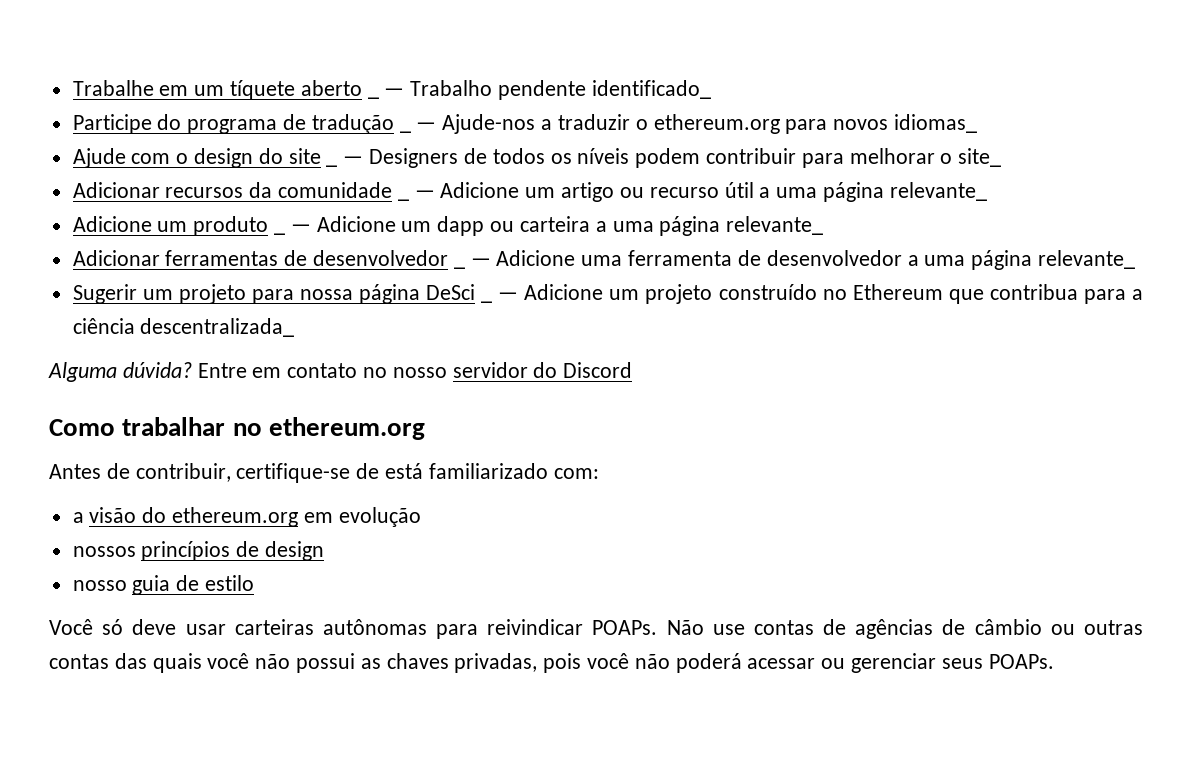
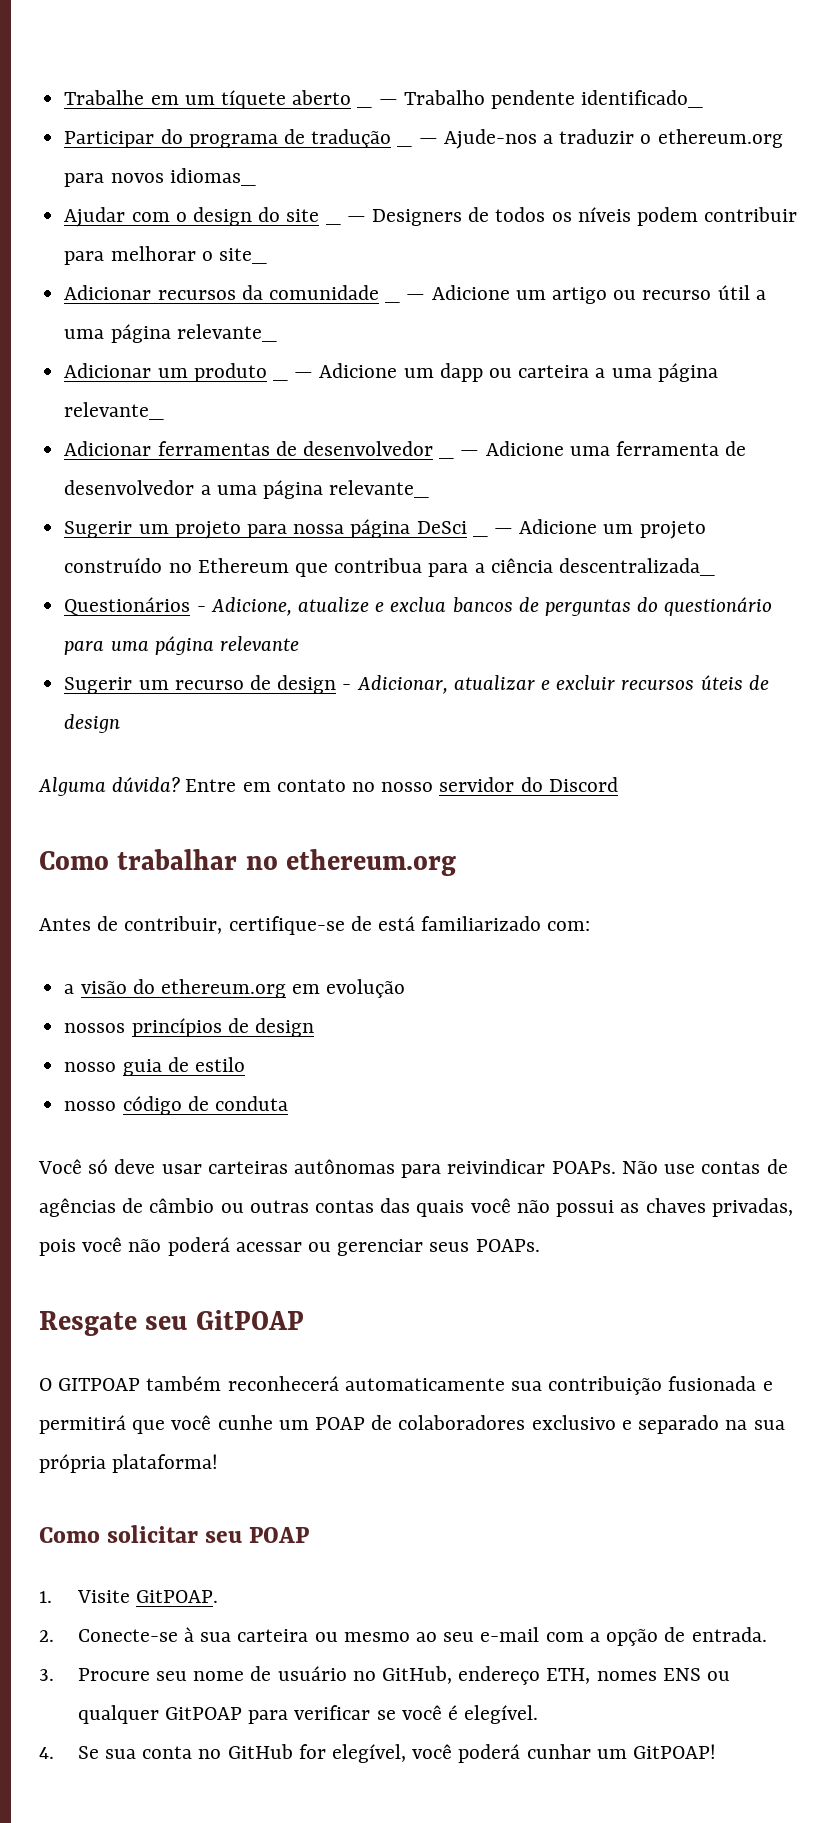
- Participe do programa de tradução _ — Ajude-nos a traduzir o ethereum.org para novos idiomas_
+ Participar do programa de tradução _ — Ajude-nos a traduzir o ethereum.org para novos idiomas_
- Ajude com o design do site _ — Designers de todos os níveis podem contribuir para melhorar o site_
+ Ajudar com o design do site _ — Designers de todos os níveis podem contribuir para melhorar o site_
- Adicione um produto _ — Adicione um dapp ou carteira a uma página relevante_
+ Adicionar um produto _ — Adicione um dapp ou carteira a uma página relevante_
+ Questionários - Adicione, atualize e exclua bancos de perguntas do questionário para uma página relevante
+ Sugerir um recurso de design - Adicionar, atualizar e excluir recursos úteis de design
+ nosso código de conduta
+ Resgate seu GitPOAP
+ O GITPOAP também reconhecerá automaticamente sua contribuição fusionada e permitirá que você cunhe um POAP de colaboradores exclusivo e separado na sua própria plataforma!
+ Como solicitar seu POAP
+ 1. Visite GitPOAP.
+ 2. Conecte-se à sua carteira ou mesmo ao seu e-mail com a opção de entrada.
+ 3. Procure seu nome de usuário no GitHub, endereço ETH, nomes ENS ou qualquer GitPOAP para verificar se você é elegível.
+ 4. Se sua conta no GitHub for elegível, você poderá cunhar um GitPOAP!

